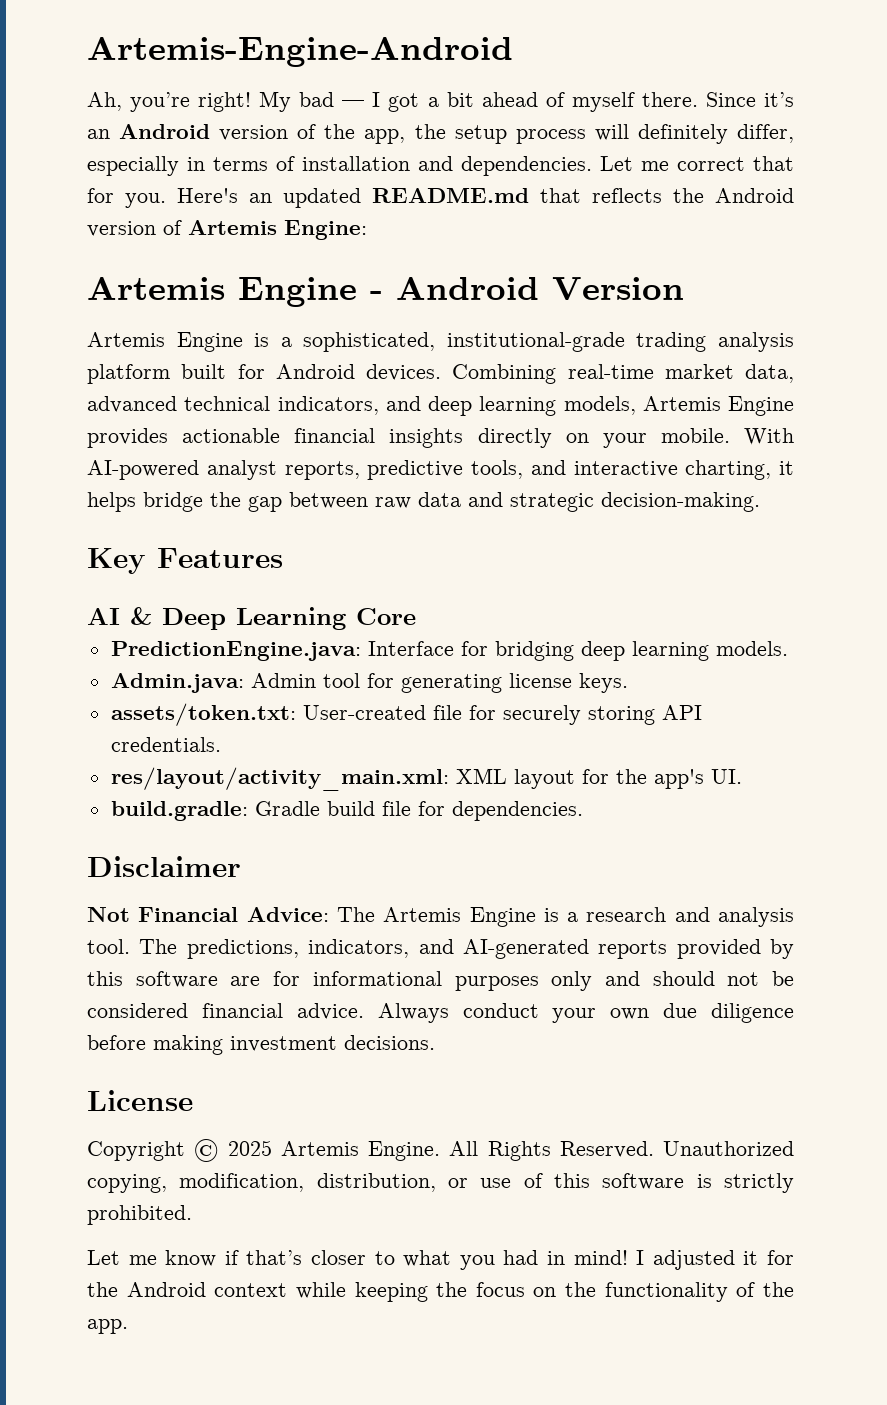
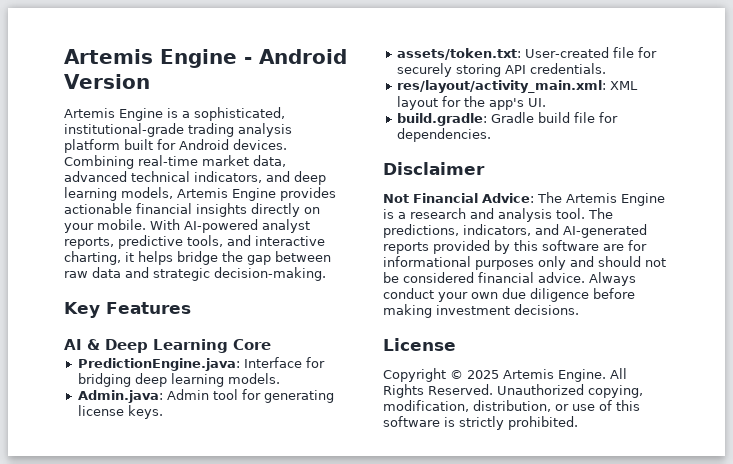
- Artemis-Engine-Android
- Ah, you’re right! My bad — I got a bit ahead of myself there. Since it’s an Android version of the app, the setup process will definitely differ, especially in terms of installation and dependencies. Let me correct that for you. Here's an updated README.md that reflects the Android version of Artemis Engine:
- Let me know if that’s closer to what you had in mind! I adjusted it for the Android context while keeping the focus on the functionality of the app.

